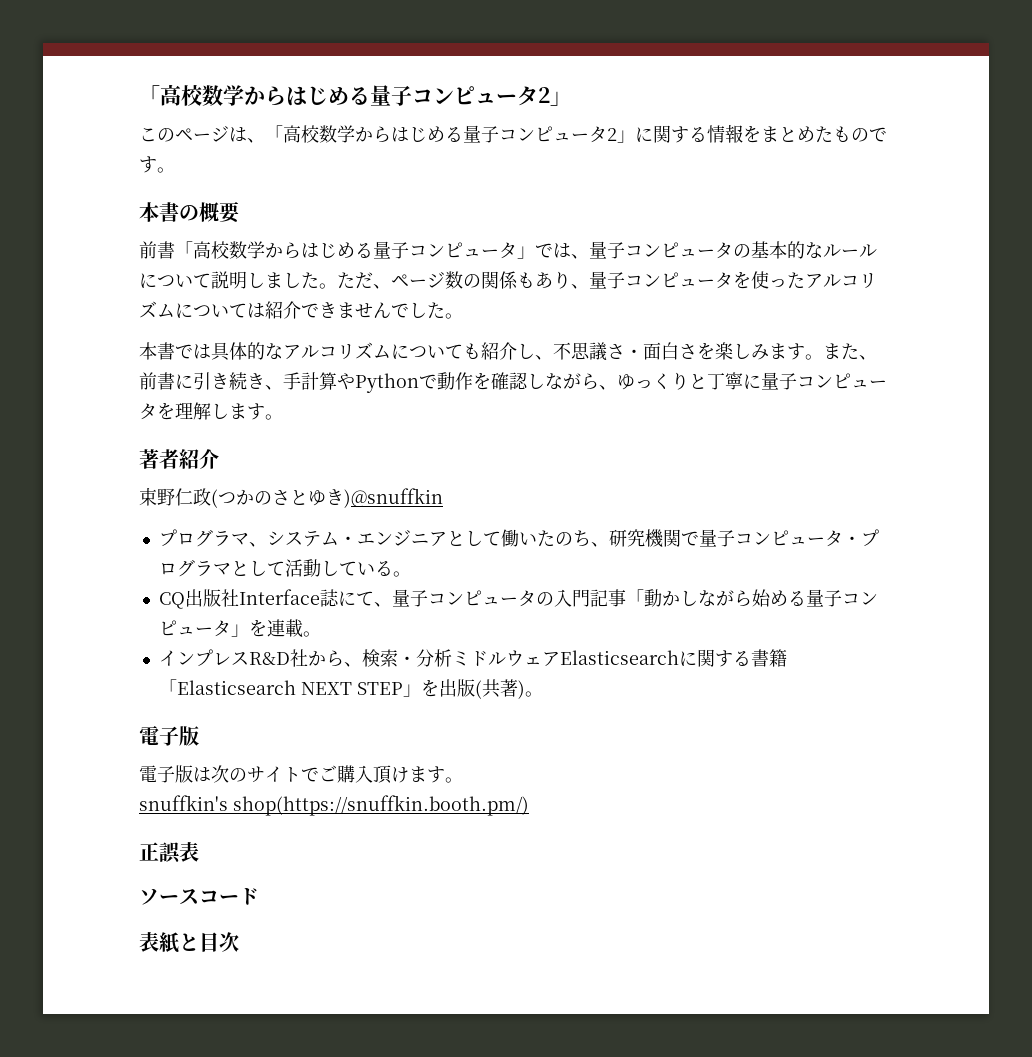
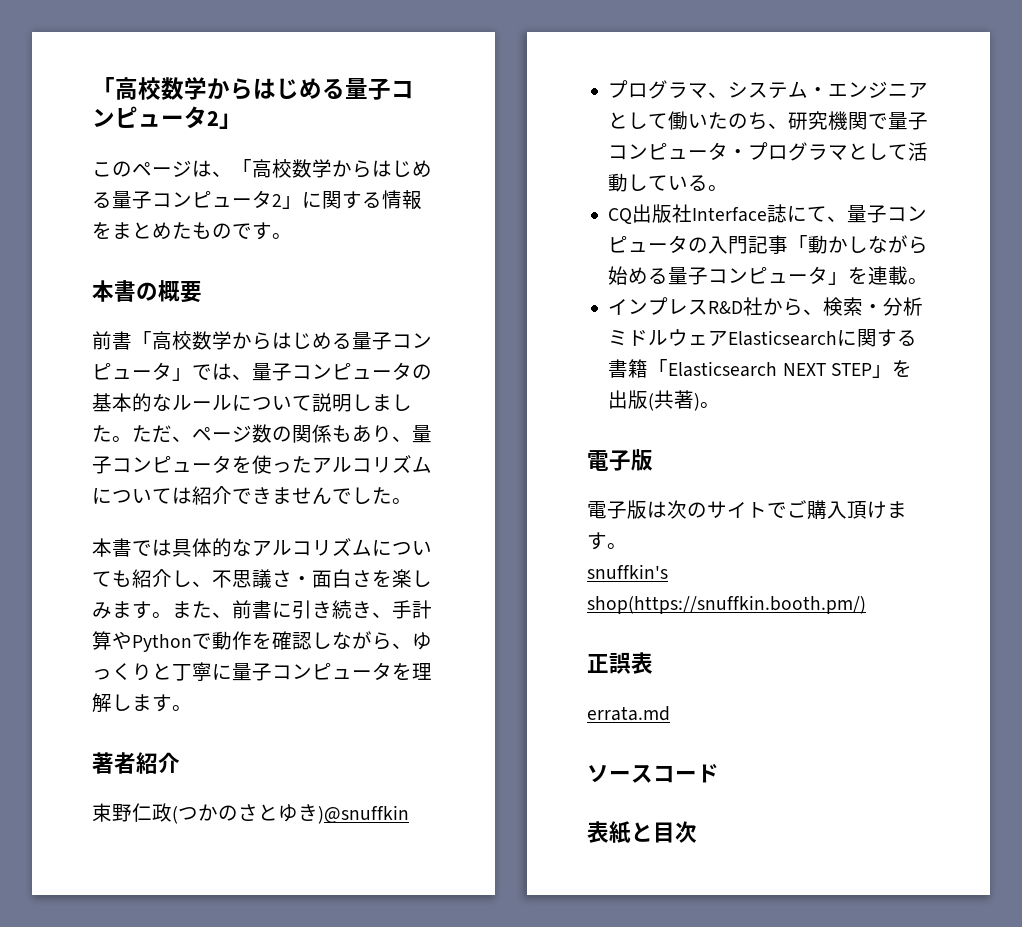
+ errata.md

